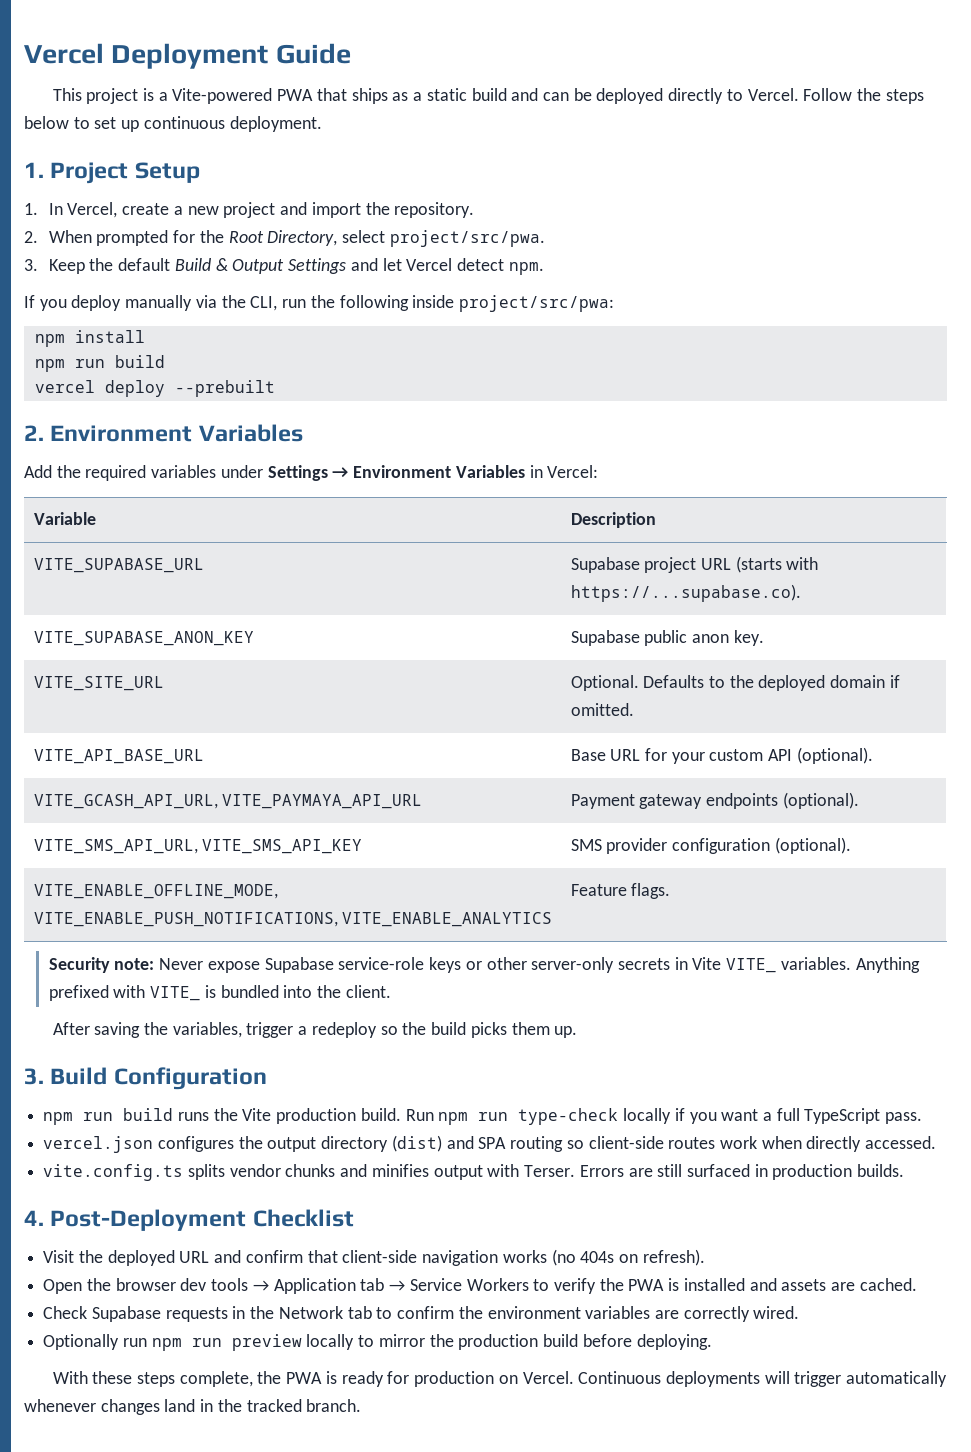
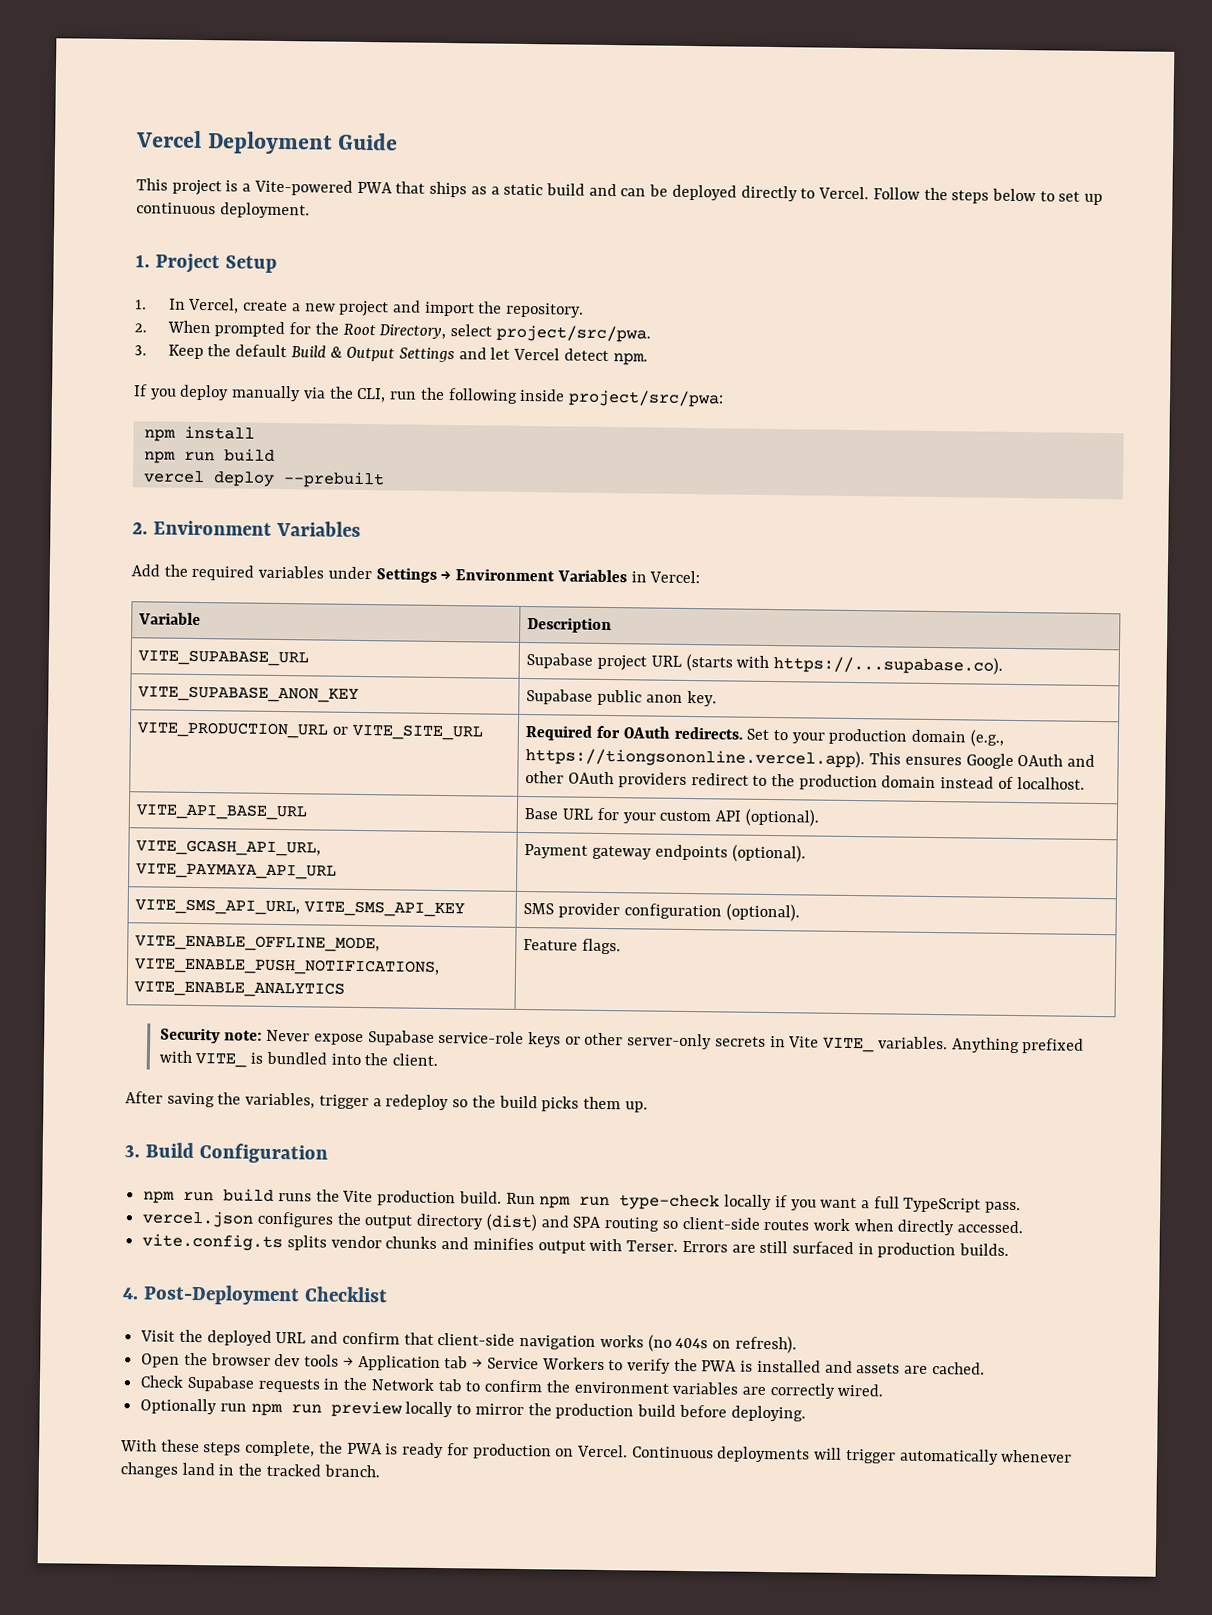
- VITE_SITE_URL | Optional. Defaults to the deployed domain if omitted.
+ VITE_PRODUCTION_URL or VITE_SITE_URL | Required for OAuth redirects. Set to your production domain (e.g., https://tiongsononline.vercel.app). This ensures Google OAuth and other OAuth providers redirect to the production domain instead of localhost.

